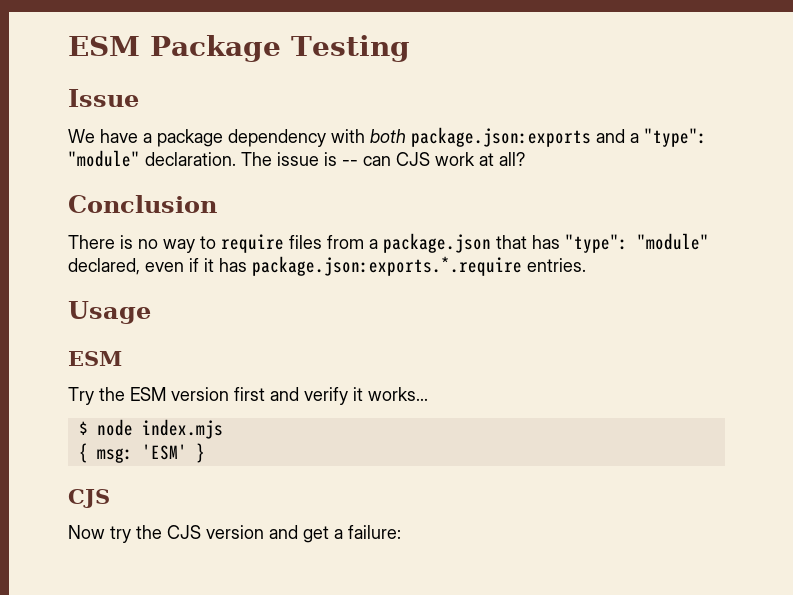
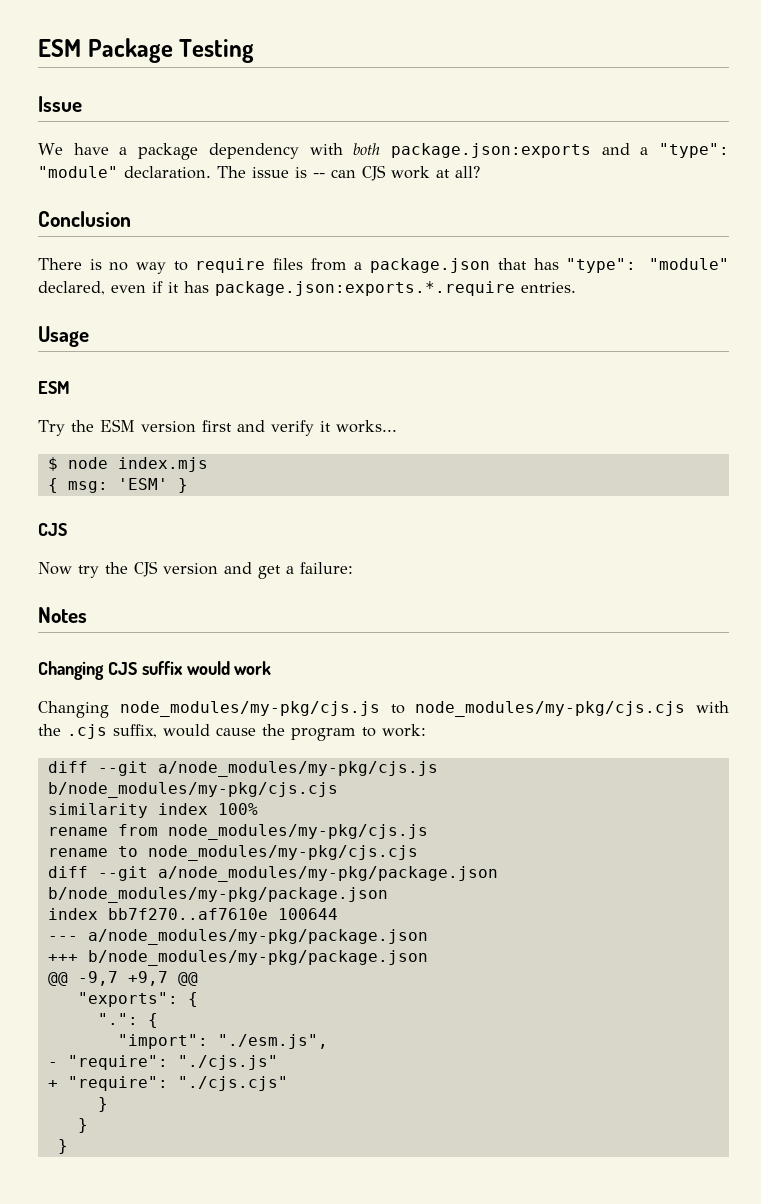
+ Notes
+ Changing CJS suffix would work
+ Changing node_modules/my-pkg/cjs.js to node_modules/my-pkg/cjs.cjs with the .cjs suffix, would cause the program to work:
+ diff --git a/node_modules/my-pkg/cjs.js b/node_modules/my-pkg/cjs.cjs
+ similarity index 100%
+ rename from node_modules/my-pkg/cjs.js
+ rename to node_modules/my-pkg/cjs.cjs
+ diff --git a/node_modules/my-pkg/package.json b/node_modules/my-pkg/package.json
+ index bb7f270..af7610e 100644
+ --- a/node_modules/my-pkg/package.json
+ +++ b/node_modules/my-pkg/package.json
+ @@ -9,7 +9,7 @@
+ "exports": {
+ ".": {
+ "import": "./esm.js",
+ - "require": "./cjs.js"
+ + "require": "./cjs.cjs"
+ }
+ }
+ }

